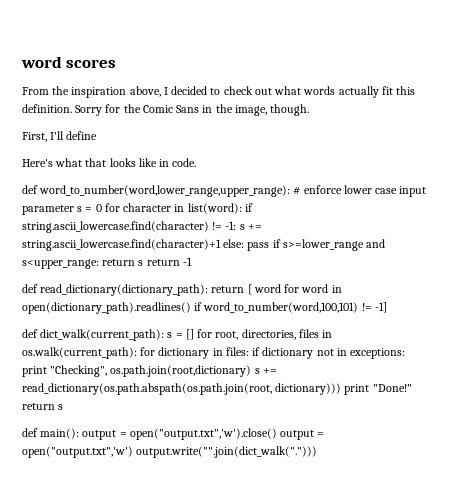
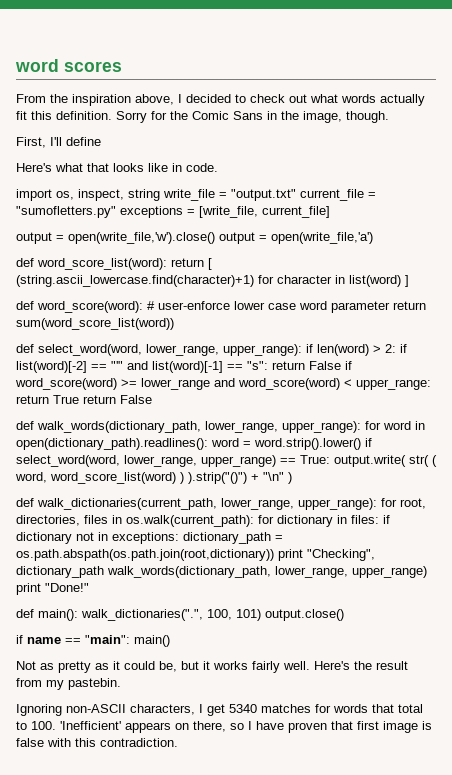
- def word_to_number(word,lower_range,upper_range): # enforce lower case input parameter s = 0 for character in list(word): if string.ascii_lowercase.find(character) != -1: s += string.ascii_lowercase.find(character)+1 else: pass if s>=lower_range and s<upper_range: return s return -1
- def read_dictionary(dictionary_path): return [ word for word in open(dictionary_path).readlines() if word_to_number(word,100,101) != -1]
- def dict_walk(current_path): s = [] for root, directories, files in os.walk(current_path): for dictionary in files: if dictionary not in exceptions: print "Checking", os.path.join(root,dictionary) s += read_dictionary(os.path.abspath(os.path.join(root, dictionary))) print "Done!" return s
+ import os, inspect, string write_file = "output.txt" current_file = "sumofletters.py" exceptions = [write_file, current_file]
+ output = open(write_file,'w').close() output = open(write_file,'a')
+ def word_score_list(word): return [ (string.ascii_lowercase.find(character)+1) for character in list(word) ]
+ def word_score(word): # user-enforce lower case word parameter return sum(word_score_list(word))
+ def select_word(word, lower_range, upper_range): if len(word) > 2: if list(word)[-2] == "'" and list(word)[-1] == "s": return False if word_score(word) >= lower_range and word_score(word) < upper_range: return True return False
+ def walk_words(dictionary_path, lower_range, upper_range): for word in open(dictionary_path).readlines(): word = word.strip().lower() if select_word(word, lower_range, upper_range) == True: output.write( str( ( word, word_score_list(word) ) ).strip("()") + "\n" )
+ def walk_dictionaries(current_path, lower_range, upper_range): for root, directories, files in os.walk(current_path): for dictionary in files: if dictionary not in exceptions: dictionary_path = os.path.abspath(os.path.join(root,dictionary)) print "Checking", dictionary_path walk_words(dictionary_path, lower_range, upper_range) print "Done!"
- def main(): output = open("output.txt",'w').close() output = open("output.txt",'w') output.write("".join(dict_walk(".")))
+ def main(): walk_dictionaries(".", 100, 101) output.close()
+ if name == "main": main()
+ Not as pretty as it could be, but it works fairly well. Here's the result from my pastebin.
+ Ignoring non-ASCII characters, I get 5340 matches for words that total to 100. 'Inefficient' appears on there, so I have proven that first image is false with this contradiction.

